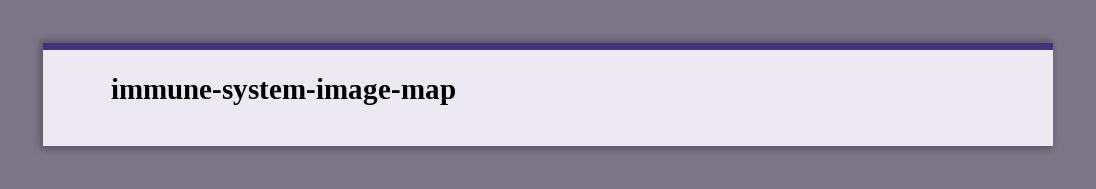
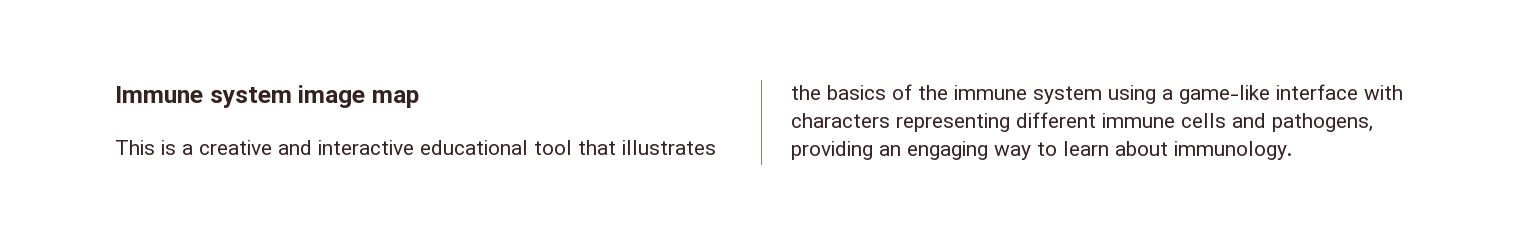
- immune-system-image-map
+ Immune system image map
+ This is a creative and interactive educational tool that illustrates the basics of the immune system using a game-like interface with characters representing different immune cells and pathogens, providing an engaging way to learn about immunology.

